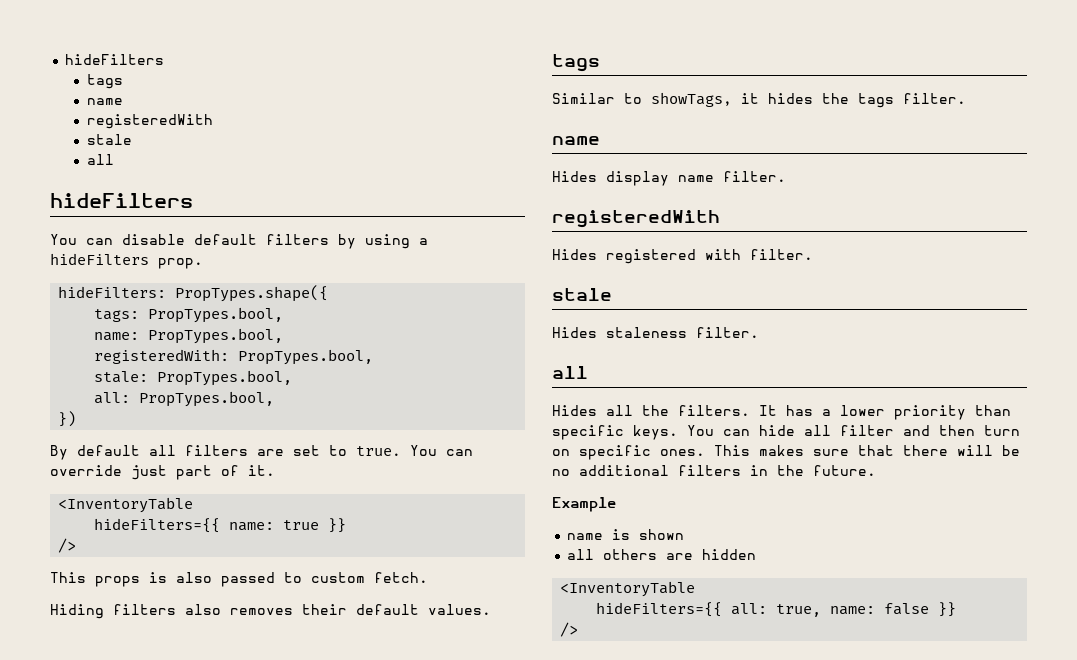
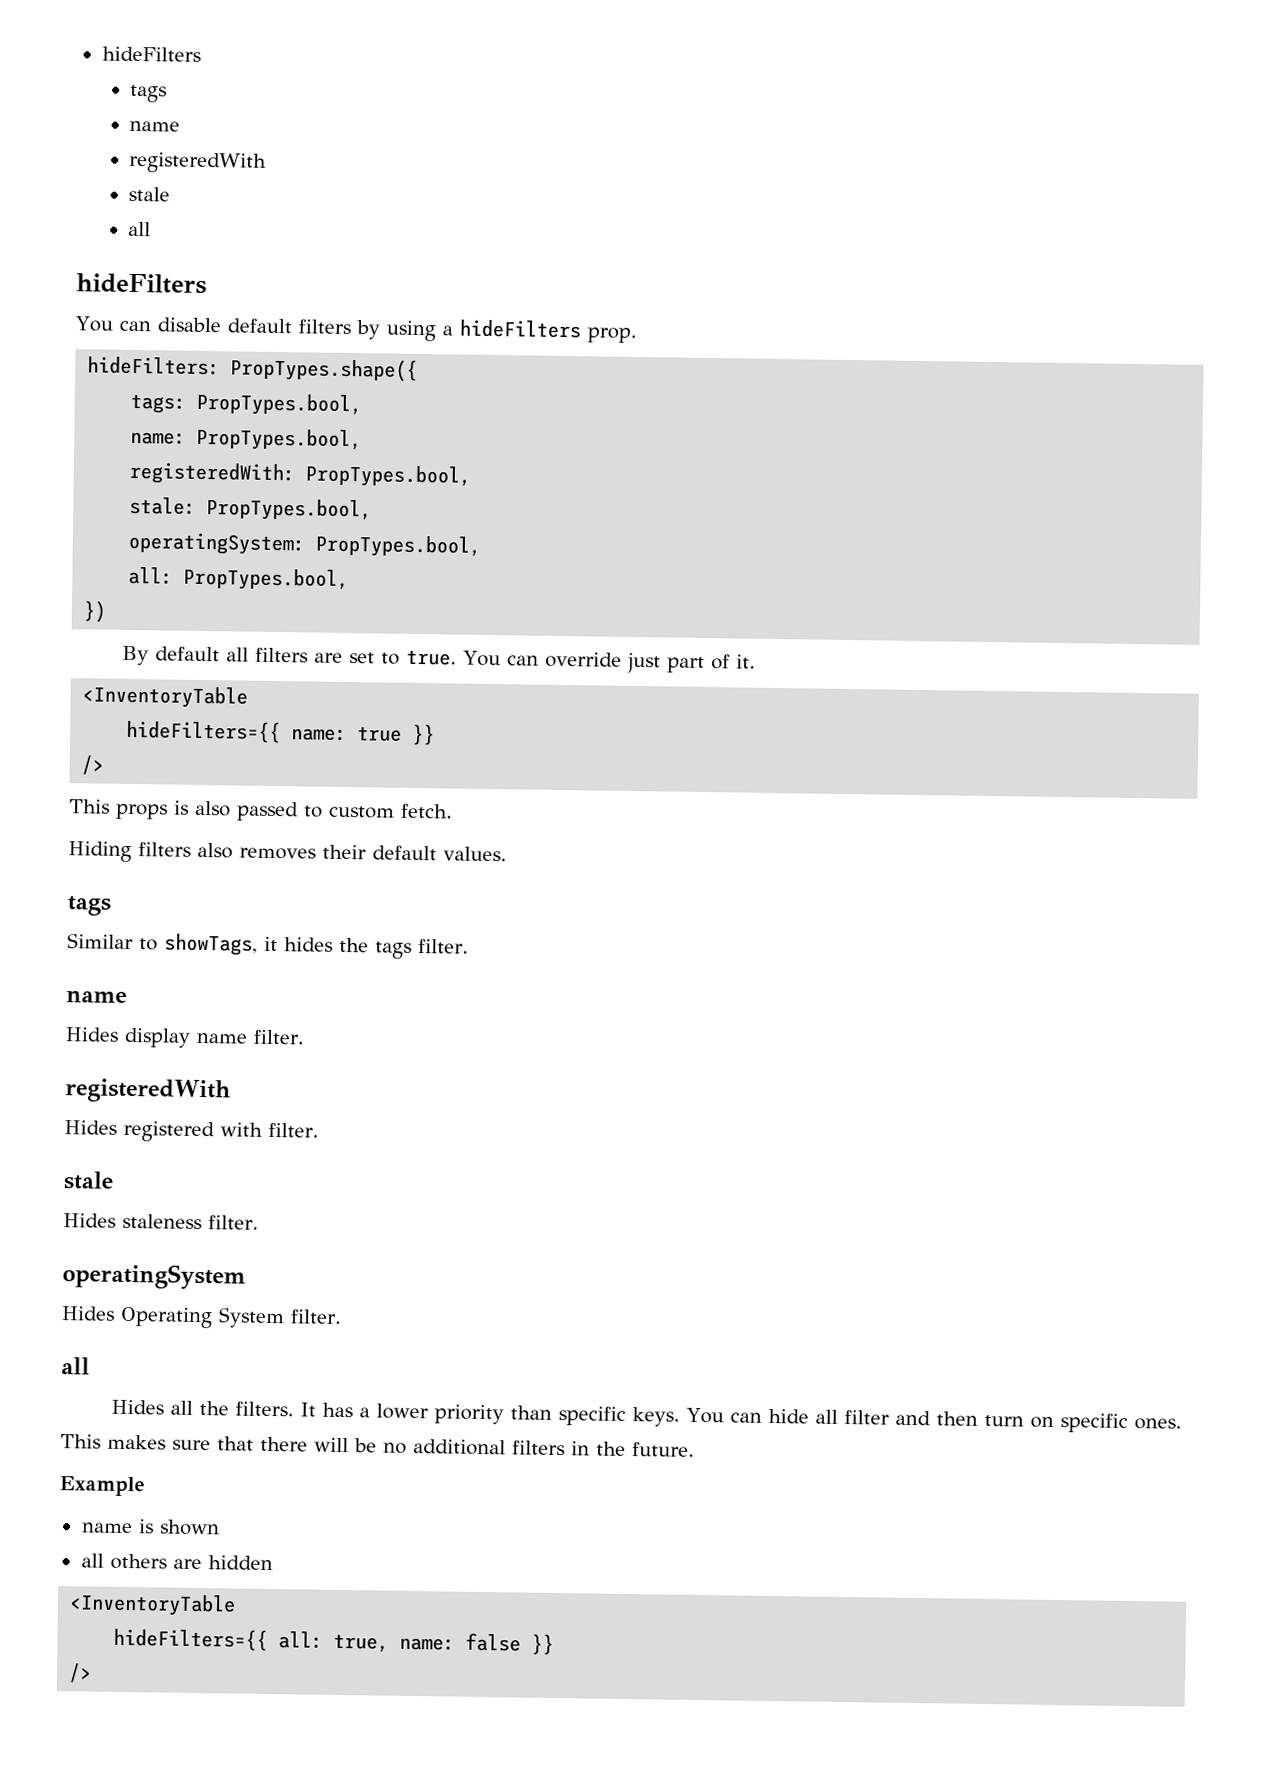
+ operatingSystem: PropTypes.bool,
+ operatingSystem
+ Hides Operating System filter.

